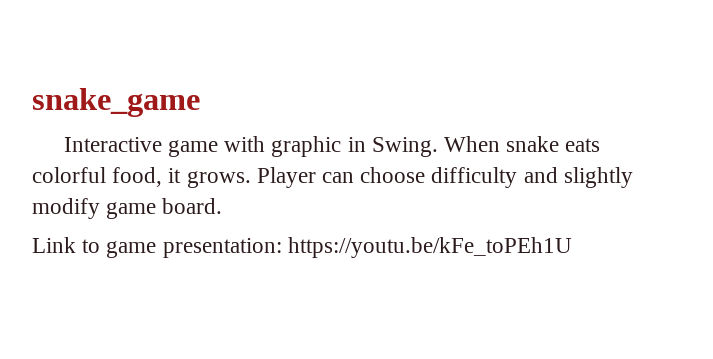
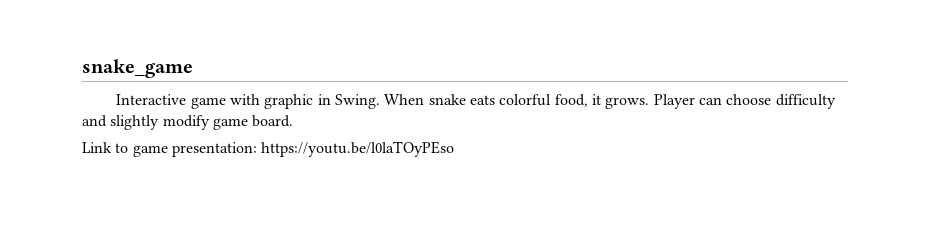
- Link to game presentation: https://youtu.be/kFe_toPEh1U
+ Link to game presentation: https://youtu.be/l0laTOyPEso

